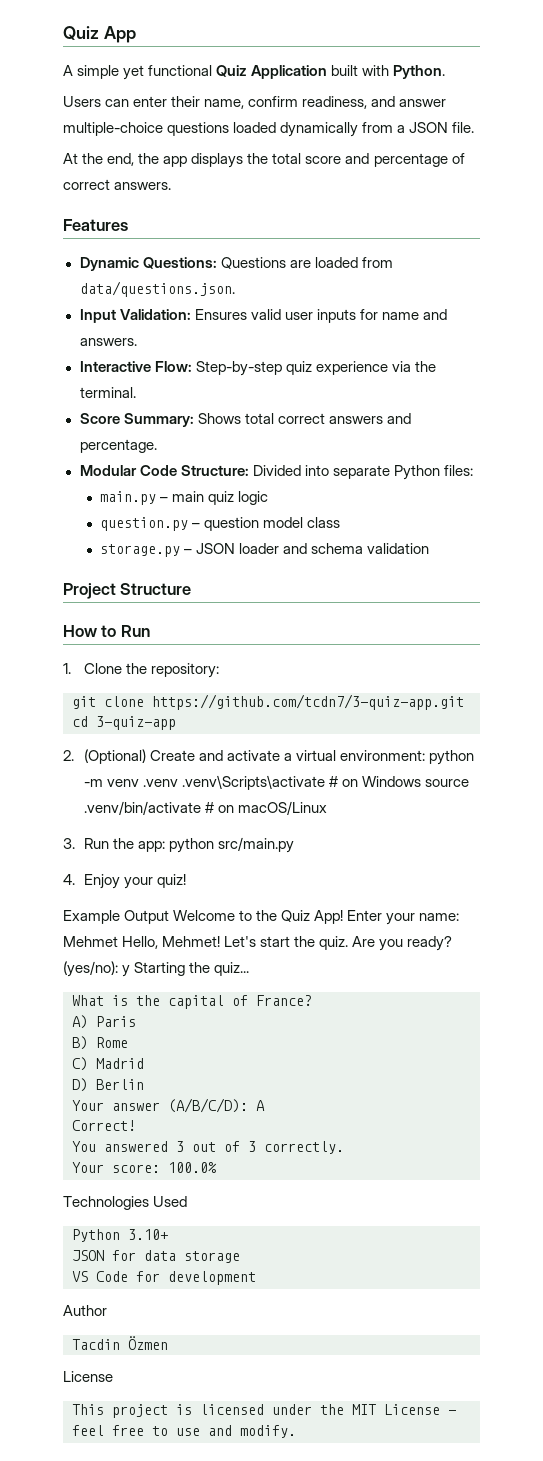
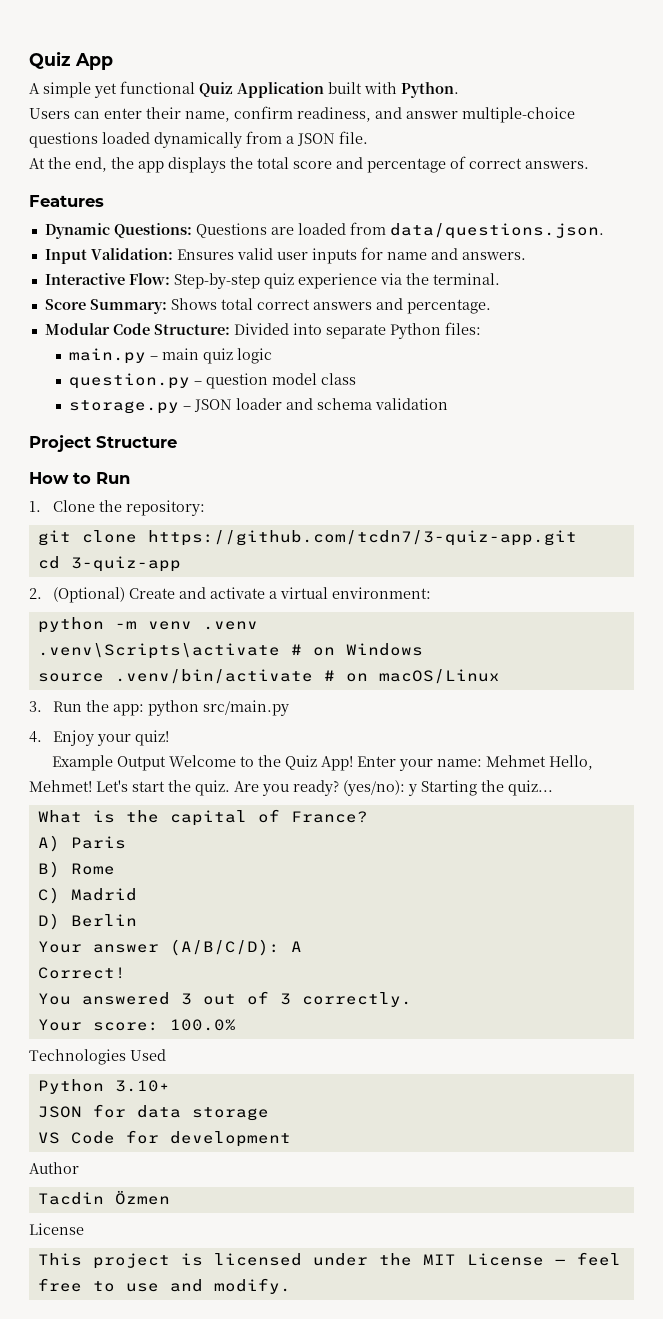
- 2. (Optional) Create and activate a virtual environment: python -m venv .venv .venv\Scripts\activate # on Windows source .venv/bin/activate # on macOS/Linux
+ 2. (Optional) Create and activate a virtual environment:
+ python -m venv .venv
+ .venv\Scripts\activate # on Windows
+ source .venv/bin/activate # on macOS/Linux

